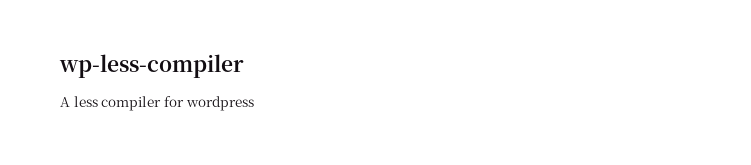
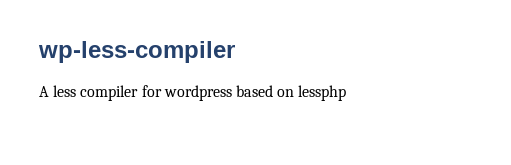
- A less compiler for wordpress
+ A less compiler for wordpress based on lessphp

